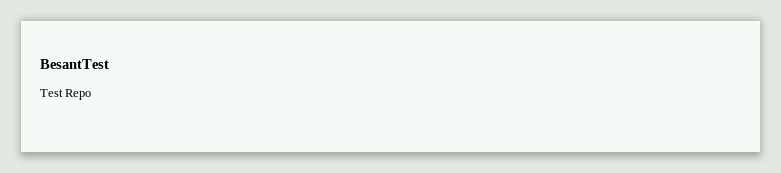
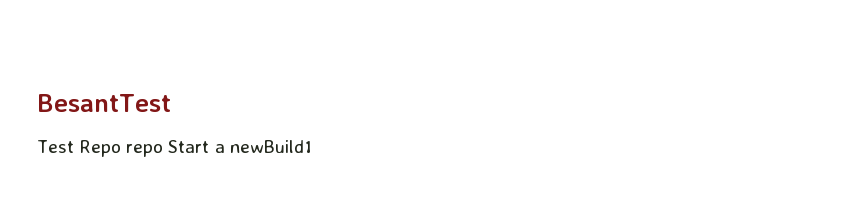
- Test Repo
+ Test Repo repo Start a newBuild1

